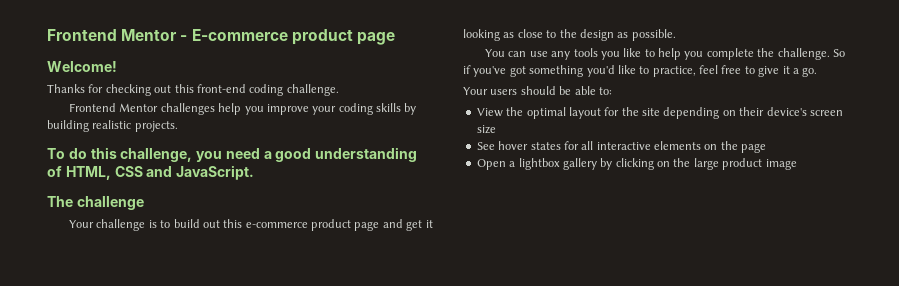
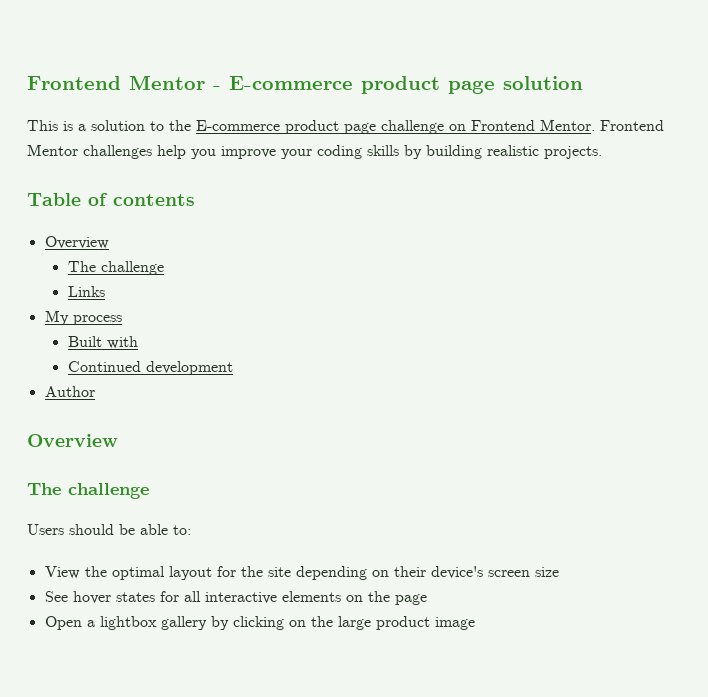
- Frontend Mentor - E-commerce product page
- Welcome!
- Thanks for checking out this front-end coding challenge.
- Frontend Mentor challenges help you improve your coding skills by building realistic projects.
+ Frontend Mentor - E-commerce product page solution
+ This is a solution to the E-commerce product page challenge on Frontend Mentor. Frontend Mentor challenges help you improve your coding skills by building realistic projects.
- To do this challenge, you need a good understanding of HTML, CSS and JavaScript.
+ Table of contents
+ Overview
  The challenge
- Your challenge is to build out this e-commerce product page and get it looking as close to the design as possible.
- You can use any tools you like to help you complete the challenge. So if you've got something you'd like to practice, feel free to give it a go.
- Your users should be able to:
+ Links
+ My process
+ Built with
+ Continued development
+ Author
+ Overview
+ The challenge
+ Users should be able to:

